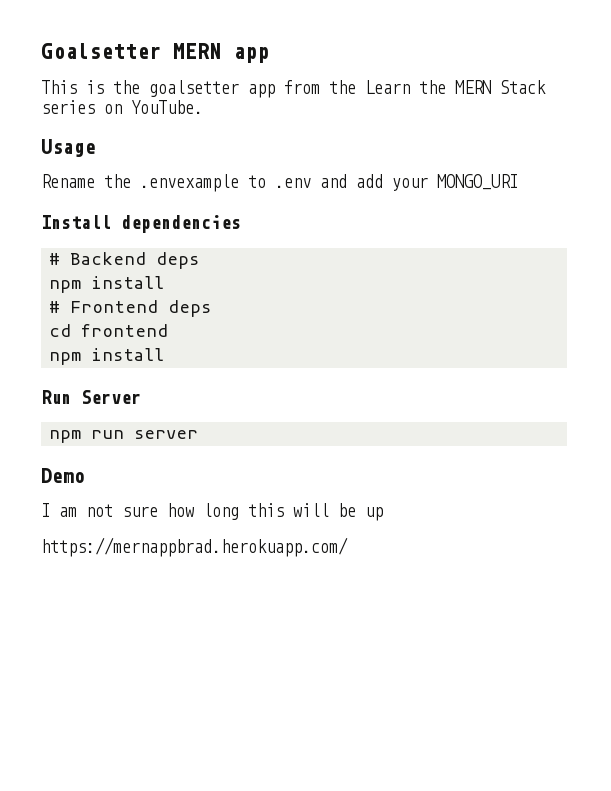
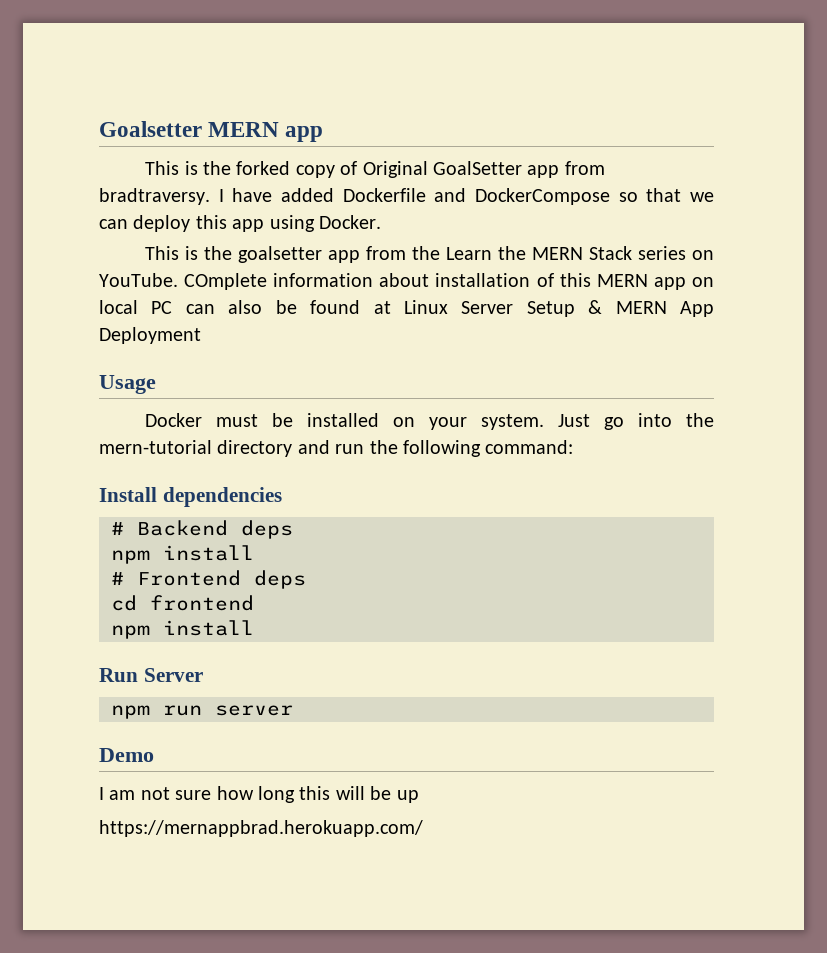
+ This is the forked copy of Original GoalSetter app from bradtraversy. I have added Dockerfile and DockerCompose so that we can deploy this app using Docker.
- This is the goalsetter app from the Learn the MERN Stack series on YouTube.
+ This is the goalsetter app from the Learn the MERN Stack series on YouTube. COmplete information about installation of this MERN app on local PC can also be found at Linux Server Setup & MERN App Deployment
  Usage
- Rename the .envexample to .env and add your MONGO_URI
+ Docker must be installed on your system. Just go into the mern-tutorial directory and run the following command:

